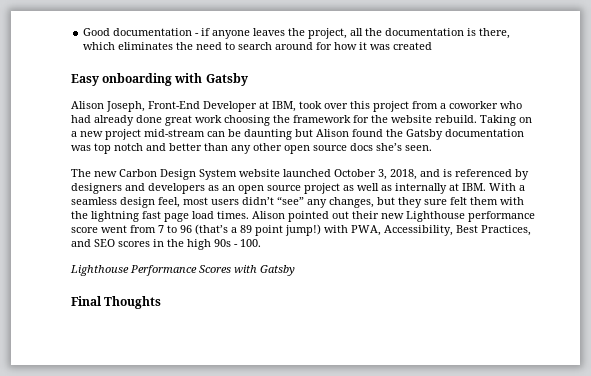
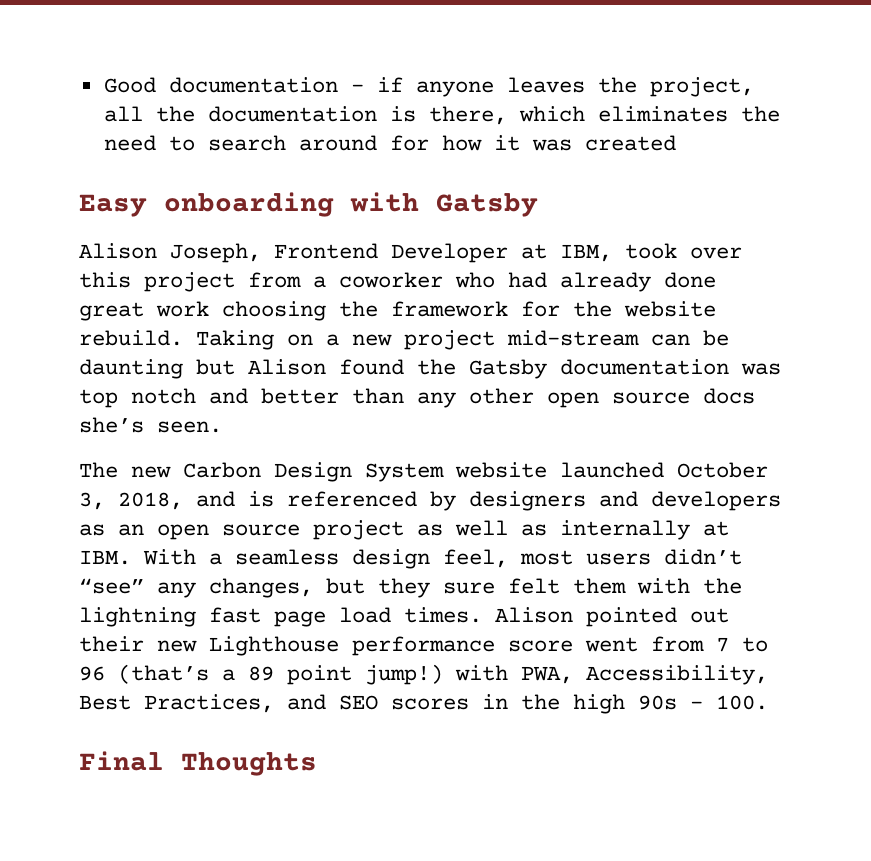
- Alison Joseph, Front-End Developer at IBM, took over this project from a coworker who had already done great work choosing the framework for the website rebuild.
+ Alison Joseph, Frontend Developer at IBM, took over this project from a coworker who had already done great work choosing the framework for the website rebuild.
- Lighthouse Performance Scores with Gatsby

